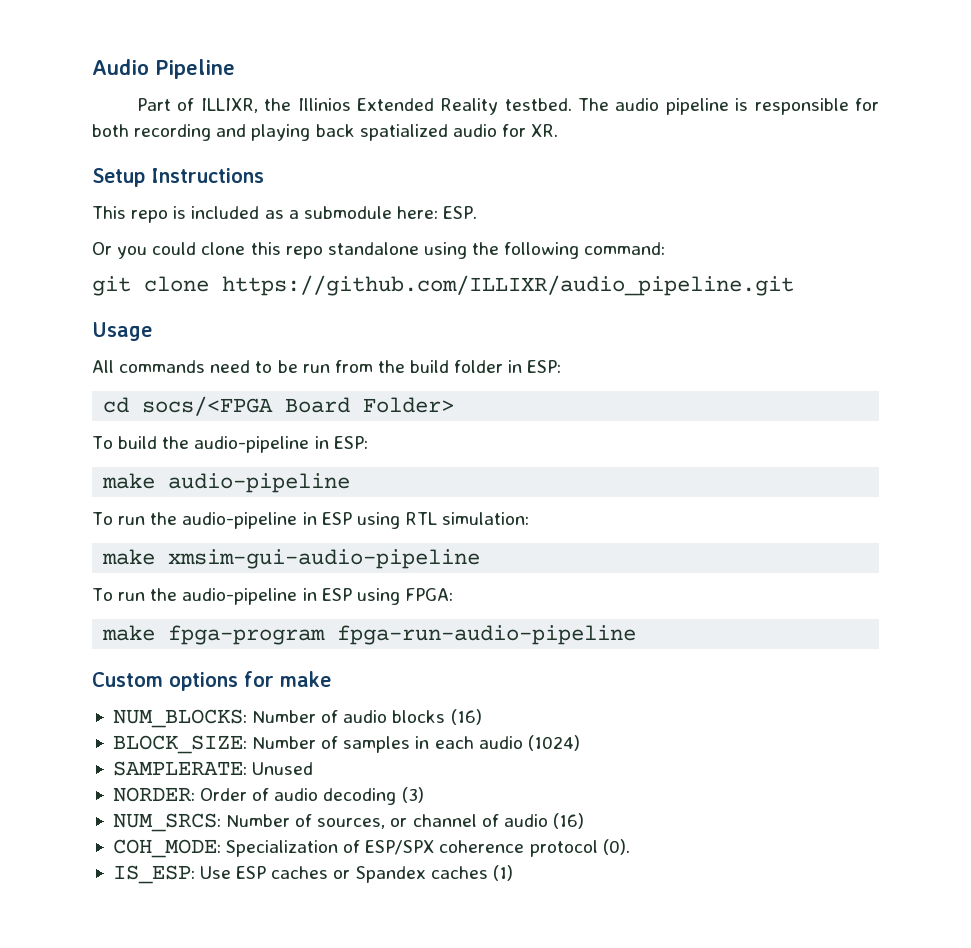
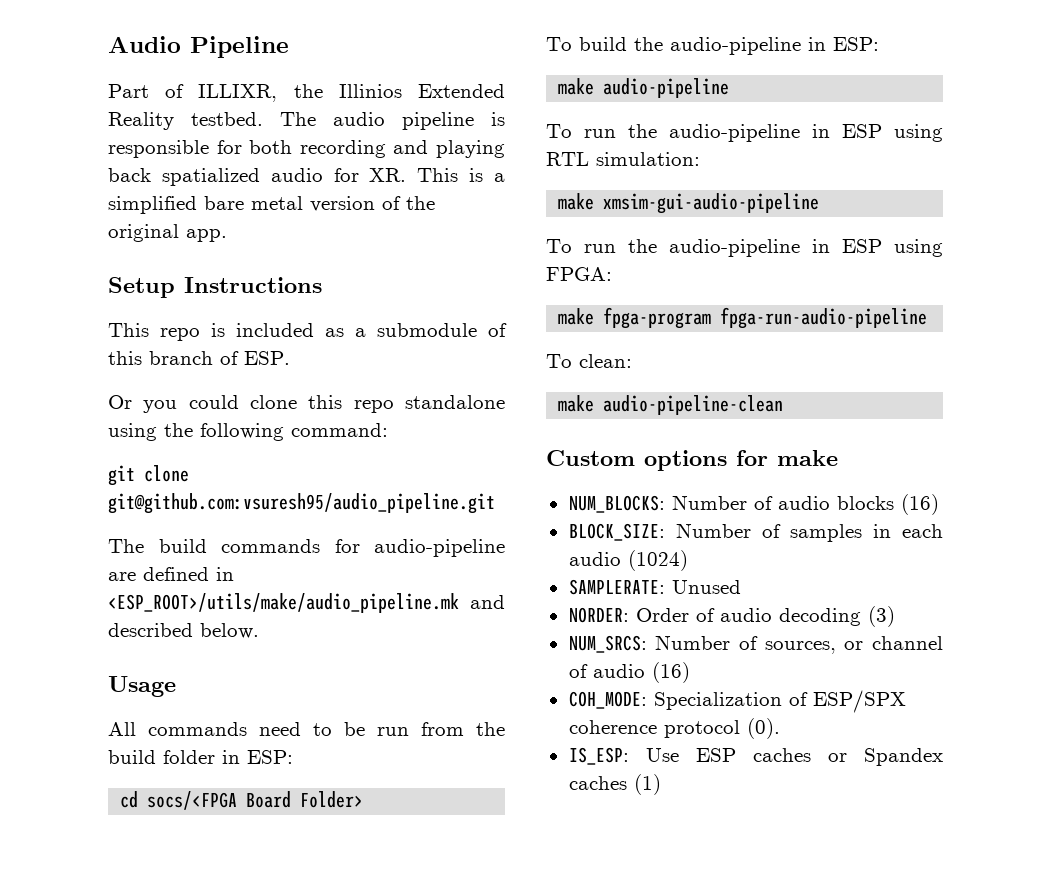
- The audio pipeline is responsible for both recording and playing back spatialized audio for XR.
+ The audio pipeline is responsible for both recording and playing back spatialized audio for XR. This is a simplified bare metal version of the original app.
- This repo is included as a submodule here: ESP.
+ This repo is included as a submodule of this branch of ESP.
- git clone https://github.com/ILLIXR/audio_pipeline.git
+ git clone git@github.com:vsuresh95/audio_pipeline.git
+ The build commands for audio-pipeline are defined in <ESP_ROOT>/utils/make/audio_pipeline.mk and described below.
+ To clean:
+ make audio-pipeline-clean

